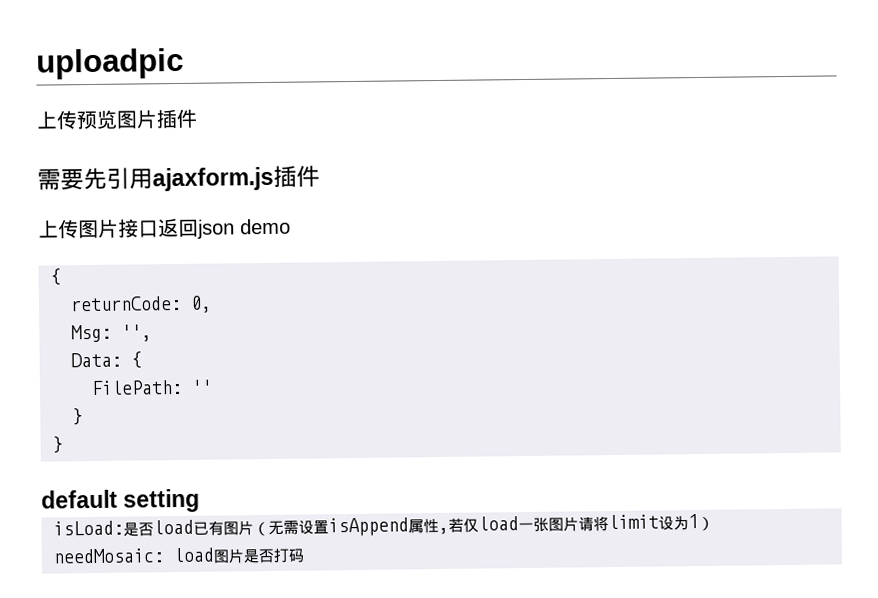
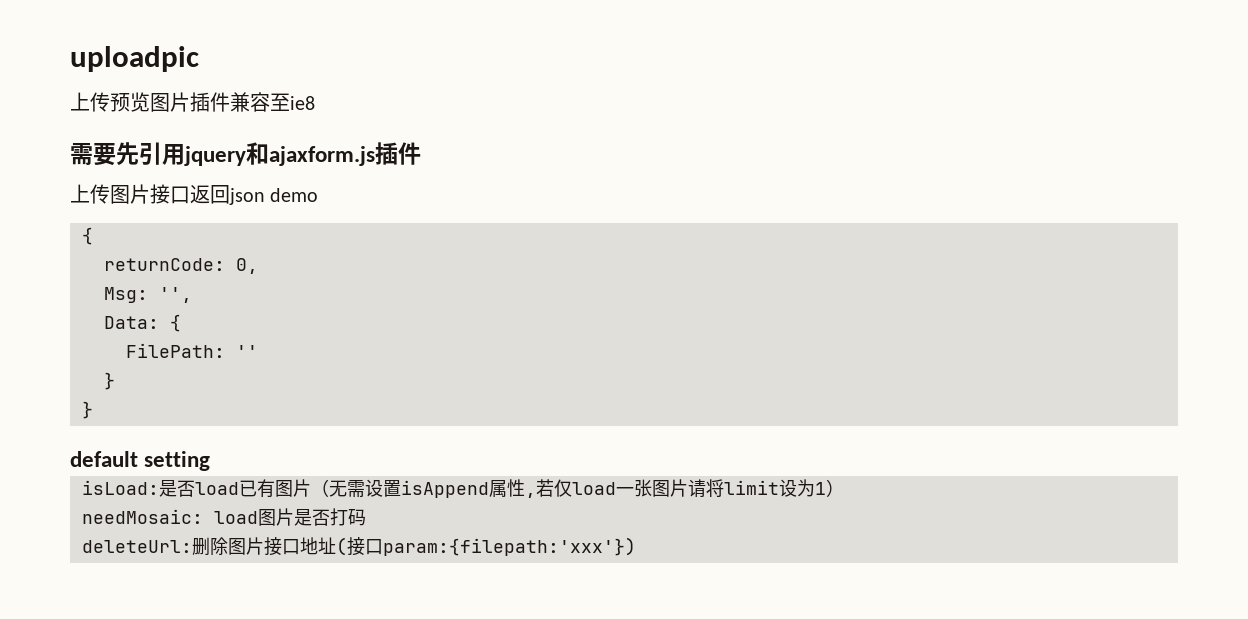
- 上传预览图片插件
+ 上传预览图片插件兼容至ie8
- 需要先引用ajaxform.js插件
+ 需要先引用jquery和ajaxform.js插件
+ deleteUrl:删除图片接口地址(接口param:{filepath:'xxx'})

